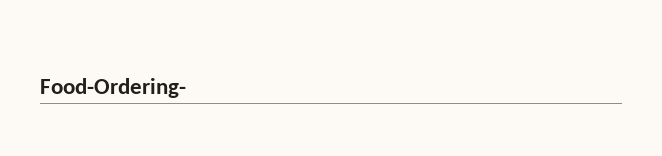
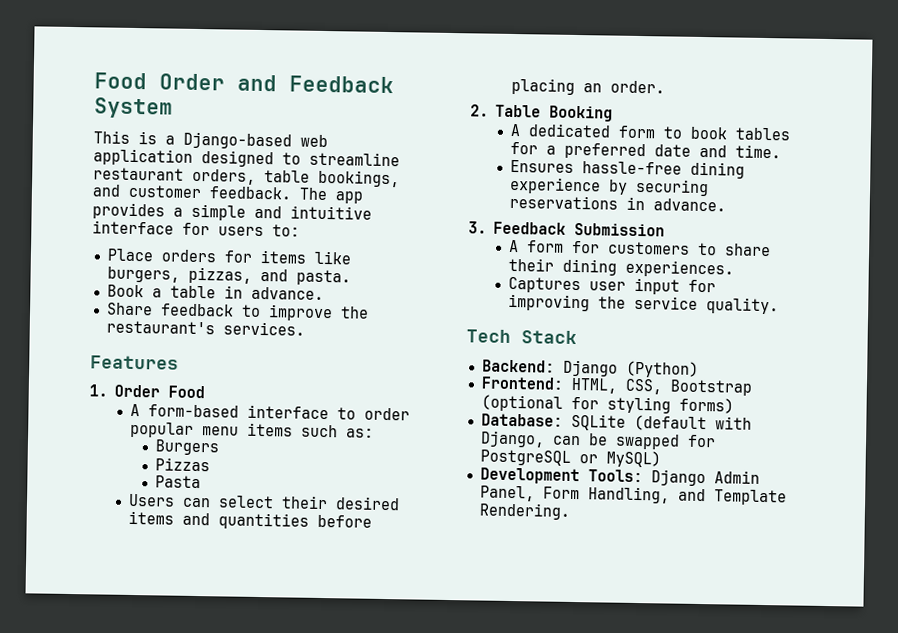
- Food-Ordering-
+ Food Order and Feedback System
+ This is a Django-based web application designed to streamline restaurant orders, table bookings, and customer feedback. The app provides a simple and intuitive interface for users to:
+ Place orders for items like burgers, pizzas, and pasta.
+ Book a table in advance.
+ Share feedback to improve the restaurant's services.
+ Features
+ 1. Order Food
+ A form-based interface to order popular menu items such as:
+ Burgers
+ Pizzas
+ Pasta
+ Users can select their desired items and quantities before placing an order.
+ 2. Table Booking
+ A dedicated form to book tables for a preferred date and time.
+ Ensures hassle-free dining experience by securing reservations in advance.
+ 3. Feedback Submission
+ A form for customers to share their dining experiences.
+ Captures user input for improving the service quality.
+ Tech Stack
+ Backend: Django (Python)
+ Frontend: HTML, CSS, Bootstrap (optional for styling forms)
+ Database: SQLite (default with Django, can be swapped for PostgreSQL or MySQL)
+ Development Tools: Django Admin Panel, Form Handling, and Template Rendering.

